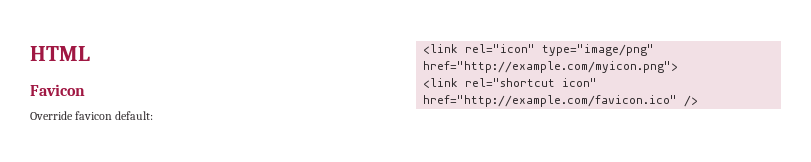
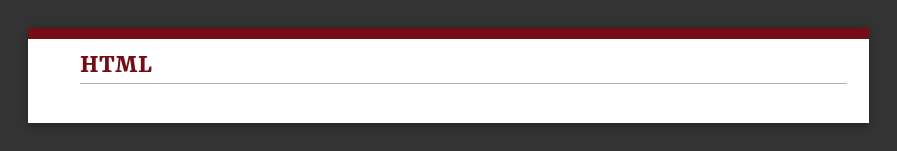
- Favicon
- Override favicon default:
- <link rel="icon" type="image/png" href="http://example.com/myicon.png">
- <link rel="shortcut icon" href="http://example.com/favicon.ico" />

